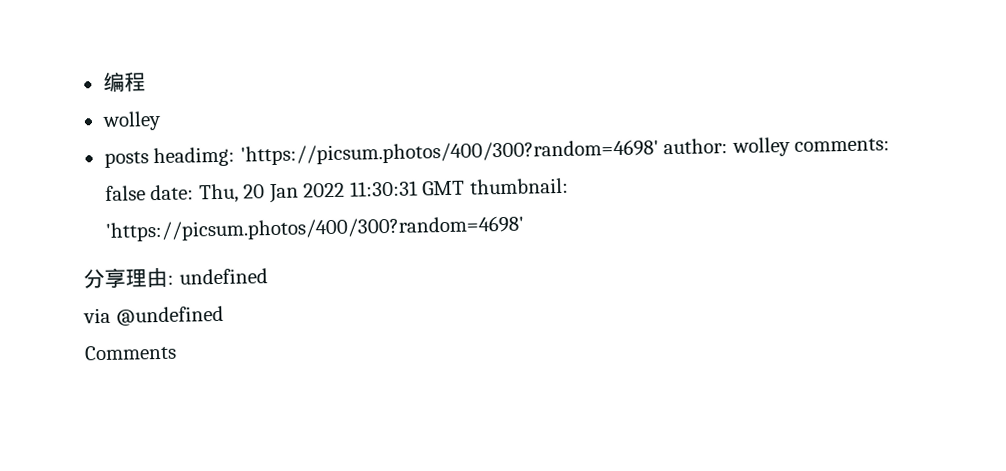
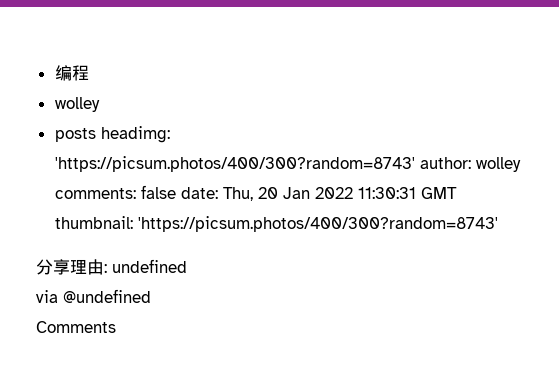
- posts headimg: 'https://picsum.photos/400/300?random=4698' author: wolley comments: false date: Thu, 20 Jan 2022 11:30:31 GMT thumbnail: 'https://picsum.photos/400/300?random=4698'
+ posts headimg: 'https://picsum.photos/400/300?random=8743' author: wolley comments: false date: Thu, 20 Jan 2022 11:30:31 GMT thumbnail: 'https://picsum.photos/400/300?random=8743'

